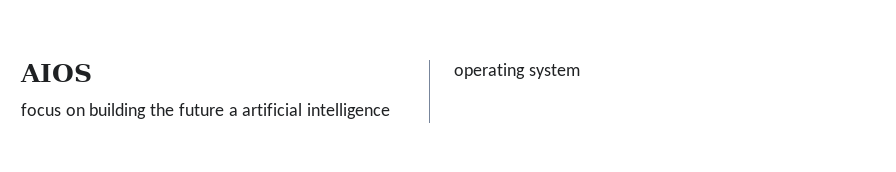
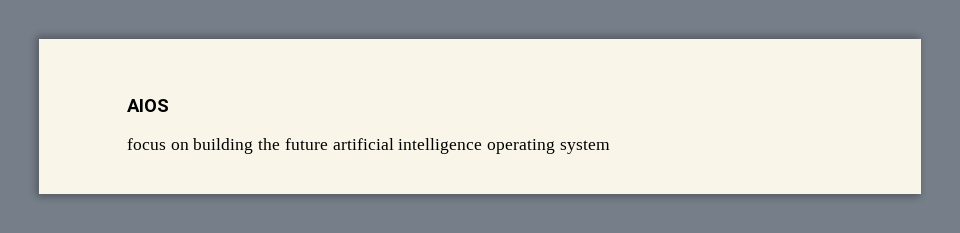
- focus on building the future a artificial intelligence operating system
+ focus on building the future artificial intelligence operating system

